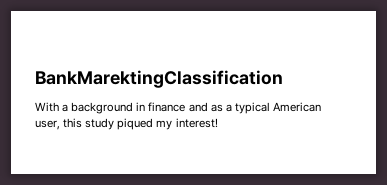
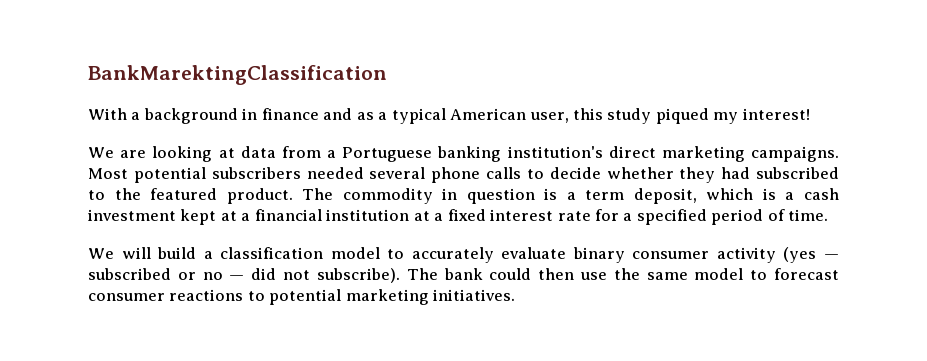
+ We are looking at data from a Portuguese banking institution's direct marketing campaigns. Most potential subscribers needed several phone calls to decide whether they had subscribed to the featured product. The commodity in question is a term deposit, which is a cash investment kept at a financial institution at a fixed interest rate for a specified period of time.
+ We will build a classification model to accurately evaluate binary consumer activity (yes — subscribed or no — did not subscribe). The bank could then use the same model to forecast consumer reactions to potential marketing initiatives.

